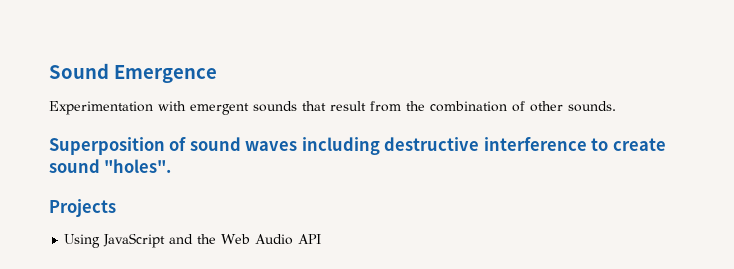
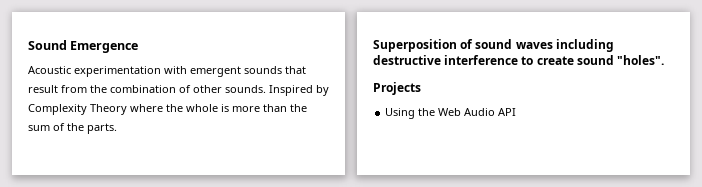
- Experimentation with emergent sounds that result from the combination of other sounds.
+ Acoustic experimentation with emergent sounds that result from the combination of other sounds. Inspired by Complexity Theory where the whole is more than the sum of the parts.
- Using JavaScript and the Web Audio API
+ Using the Web Audio API

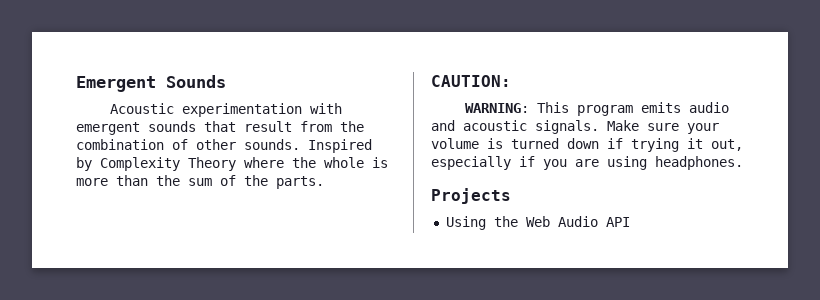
- Sound Emergence
+ Emergent Sounds
- Superposition of sound waves including destructive interference to create sound "holes".
+ CAUTION:
+ WARNING: This program emits audio and acoustic signals. Make sure your volume is turned down if trying it out, especially if you are using headphones.

